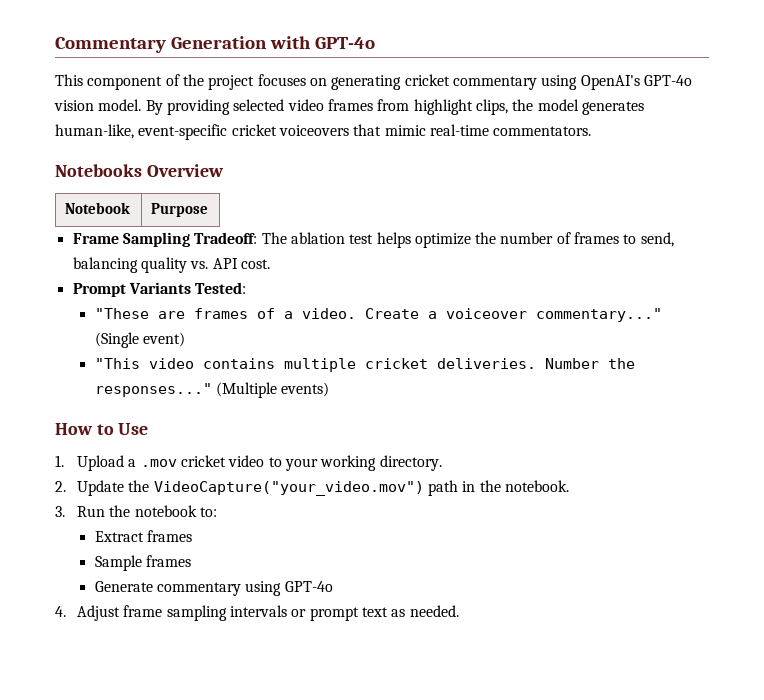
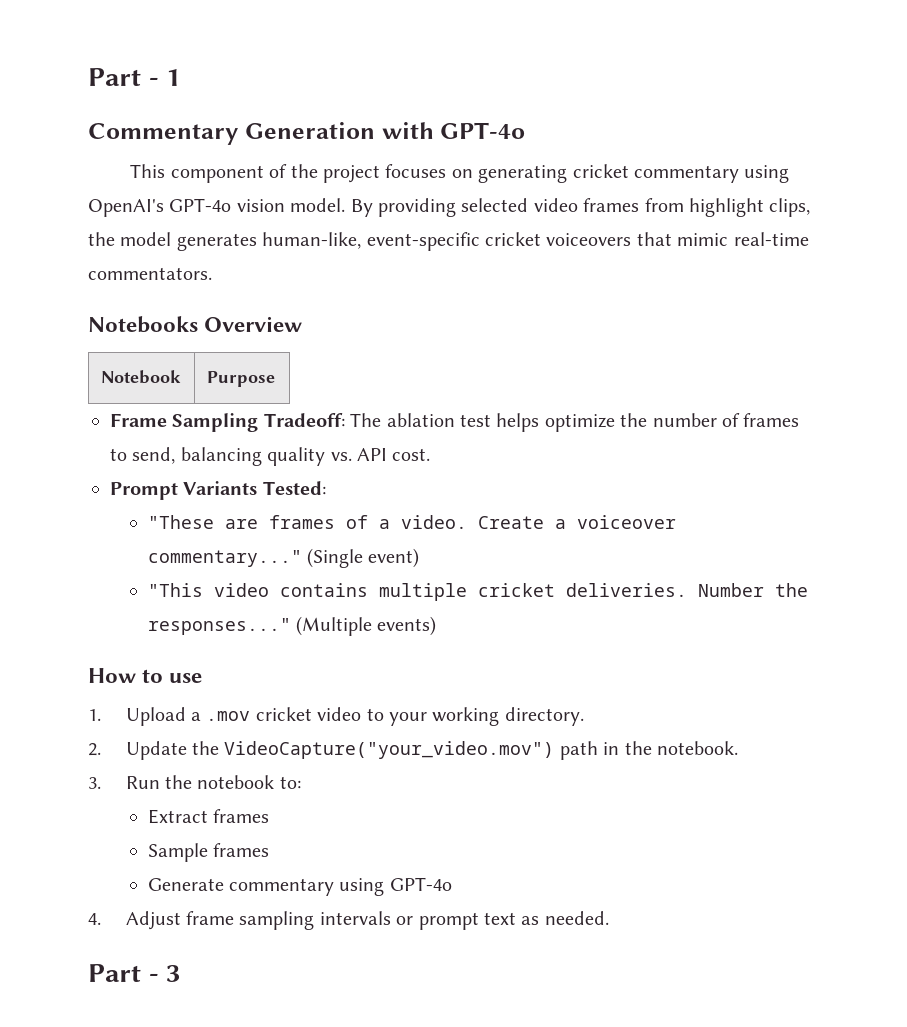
+ Part - 1
- How to Use
+ How to use
+ Part - 3

